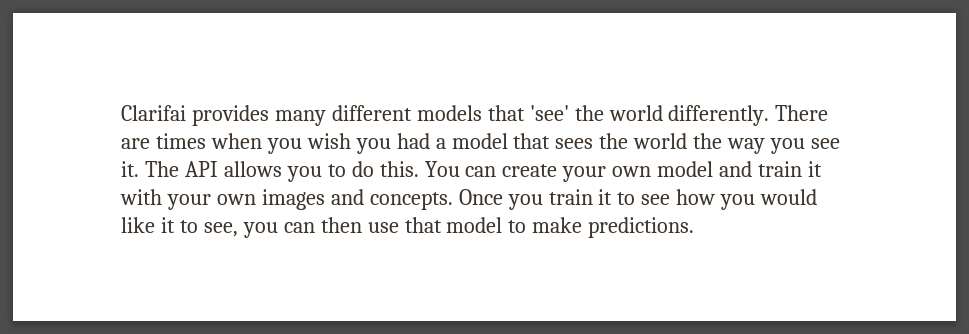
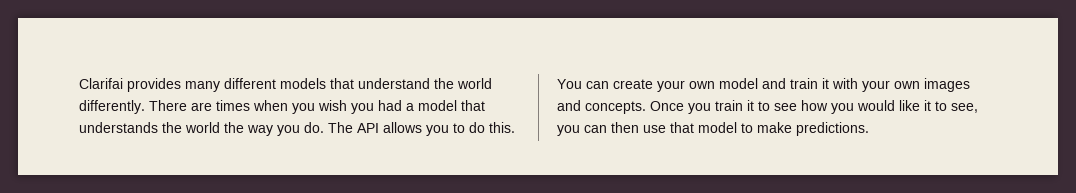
- Clarifai provides many different models that 'see' the world differently.
+ Clarifai provides many different models that understand the world differently.
- There are times when you wish you had a model that sees the world the way you see it.
+ There are times when you wish you had a model that understands the world the way you do.

